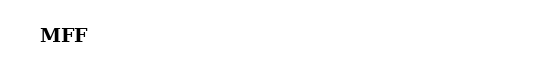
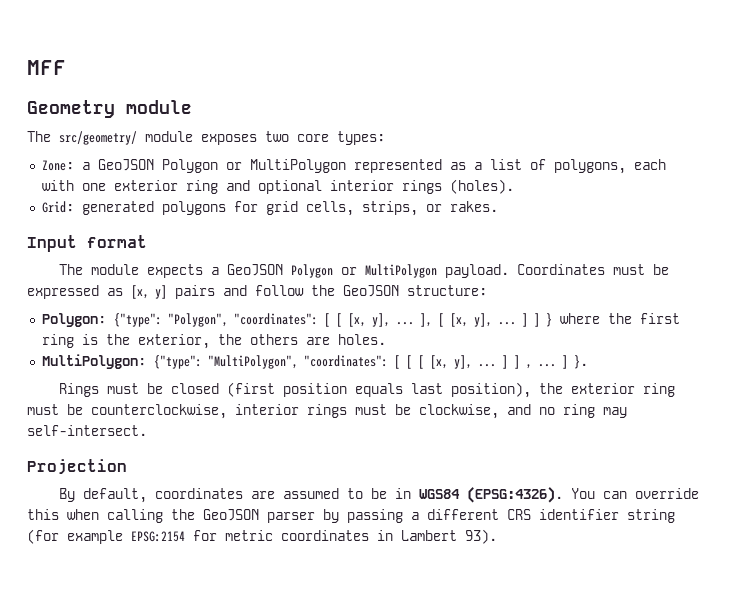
+ Geometry module
+ The src/geometry/ module exposes two core types:
+ Zone: a GeoJSON Polygon or MultiPolygon represented as a list of polygons, each with one exterior ring and optional interior rings (holes).
+ Grid: generated polygons for grid cells, strips, or rakes.
+ Input format
+ The module expects a GeoJSON Polygon or MultiPolygon payload. Coordinates must be expressed as [x, y] pairs and follow the GeoJSON structure:
+ Polygon: {"type": "Polygon", "coordinates": [ [ [x, y], ... ], [ [x, y], ... ] ] } where the first ring is the exterior, the others are holes.
+ MultiPolygon: {"type": "MultiPolygon", "coordinates": [ [ [ [x, y], ... ] ] , ... ] }.
+ Rings must be closed (first position equals last position), the exterior ring must be counterclockwise, interior rings must be clockwise, and no ring may self-intersect.
+ Projection
+ By default, coordinates are assumed to be in WGS84 (EPSG:4326). You can override this when calling the GeoJSON parser by passing a different CRS identifier string (for example EPSG:2154 for metric coordinates in Lambert 93).

